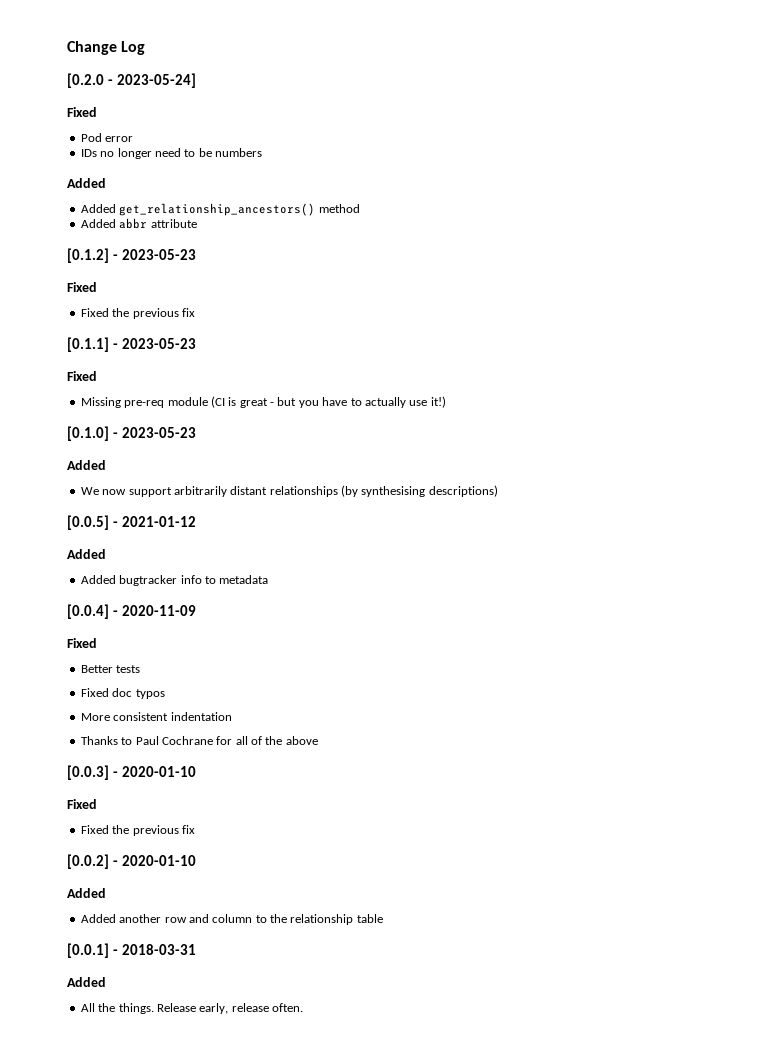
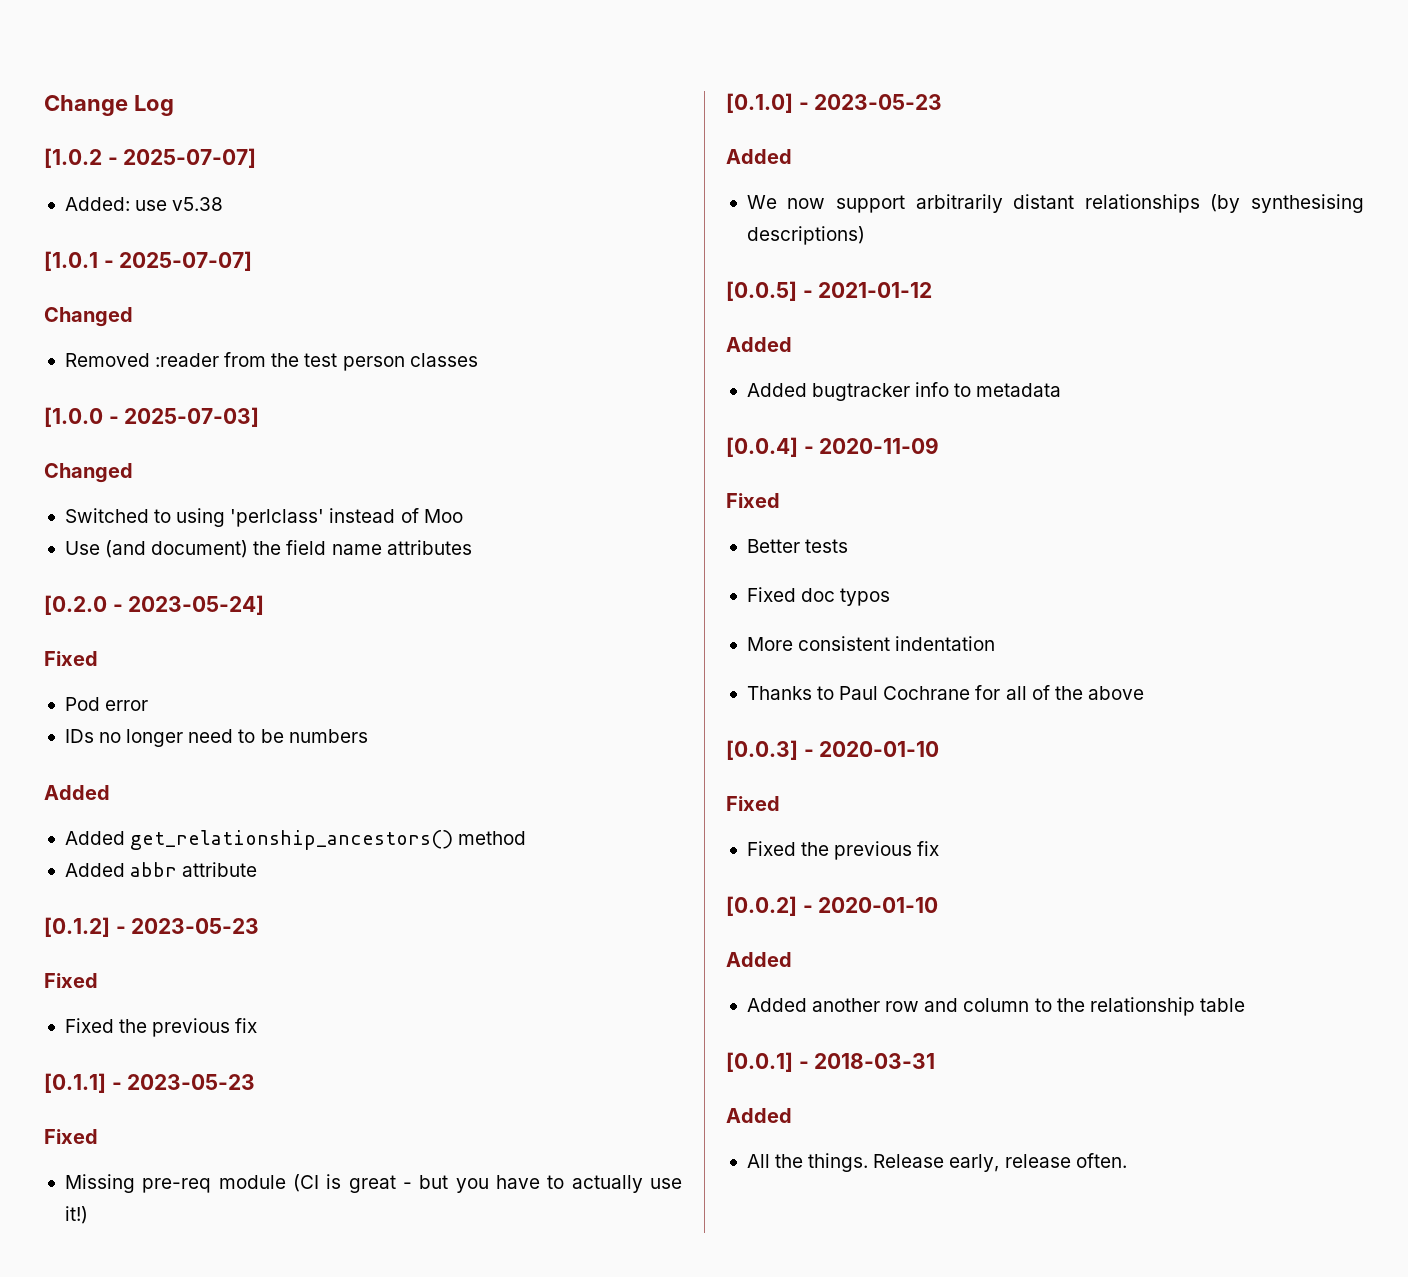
+ [1.0.2 - 2025-07-07]
+ Added: use v5.38
+ [1.0.1 - 2025-07-07]
+ Changed
+ Removed :reader from the test person classes
+ [1.0.0 - 2025-07-03]
+ Changed
+ Switched to using 'perlclass' instead of Moo
+ Use (and document) the field name attributes

